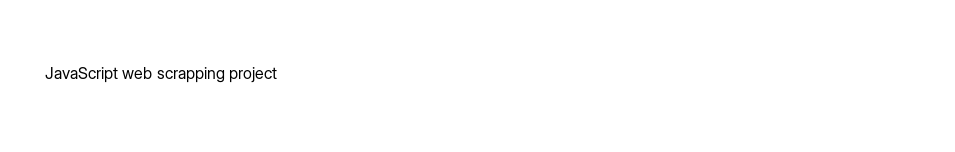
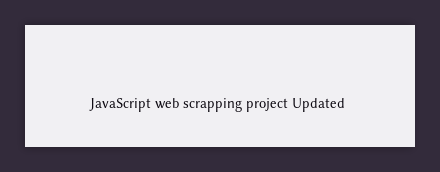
- JavaScript web scrapping project
+ JavaScript web scrapping project Updated

